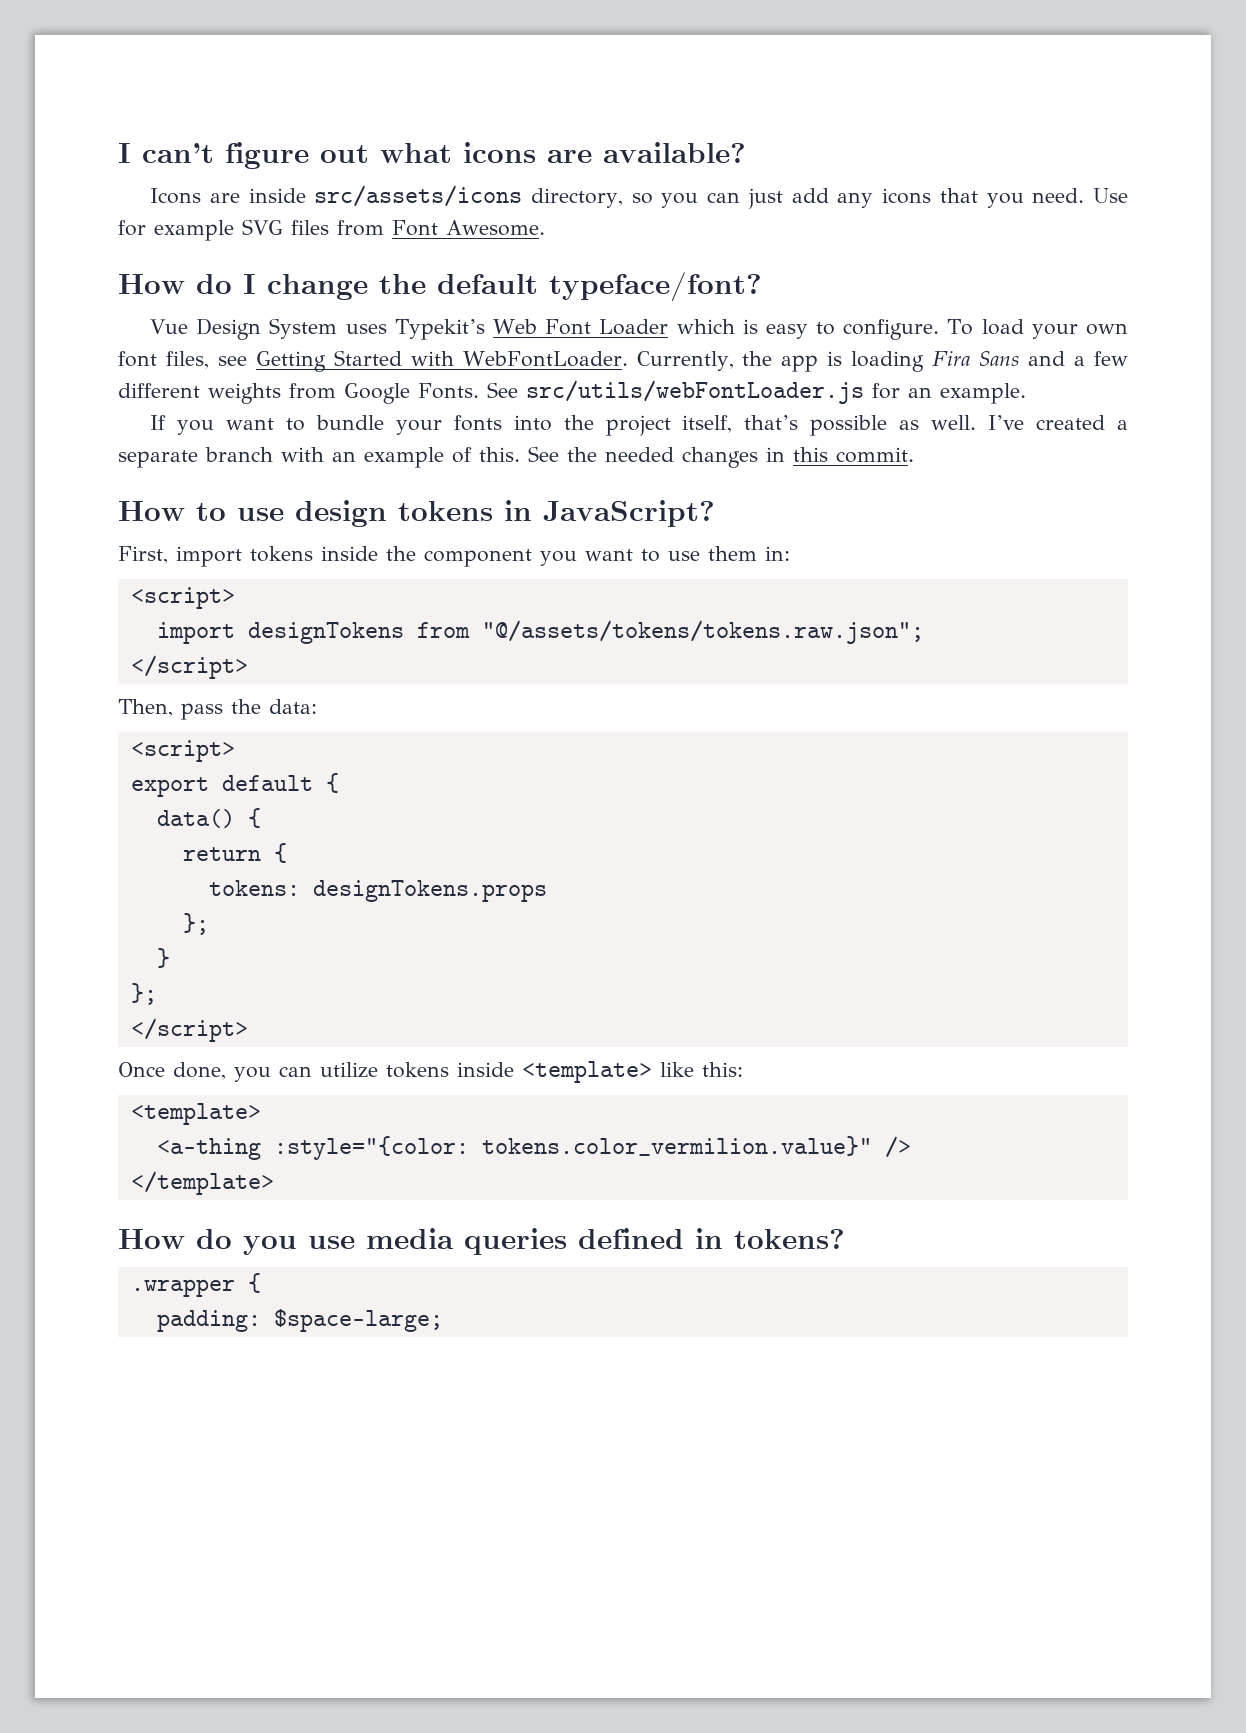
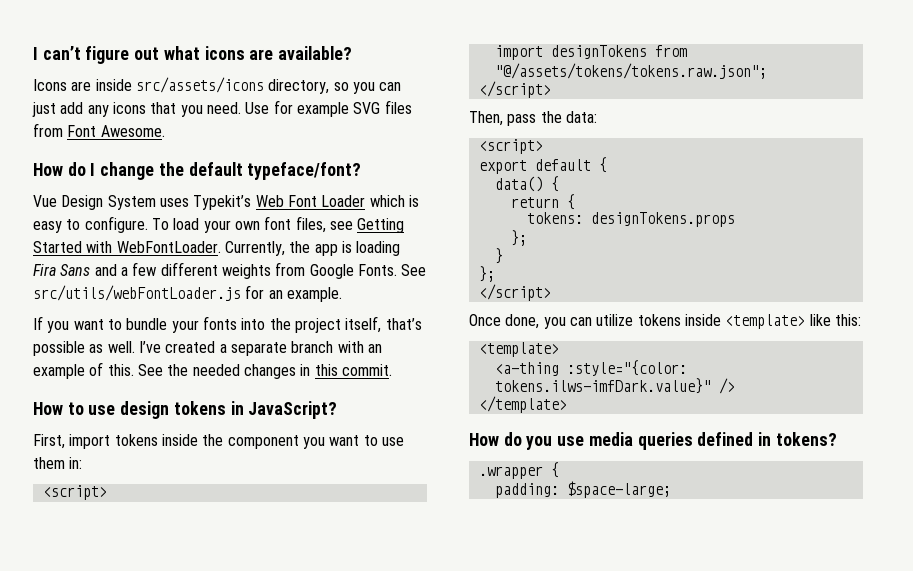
- <a-thing :style="{color: tokens.color_vermilion.value}" />
+ <a-thing :style="{color: tokens.ilws-imfDark.value}" />

